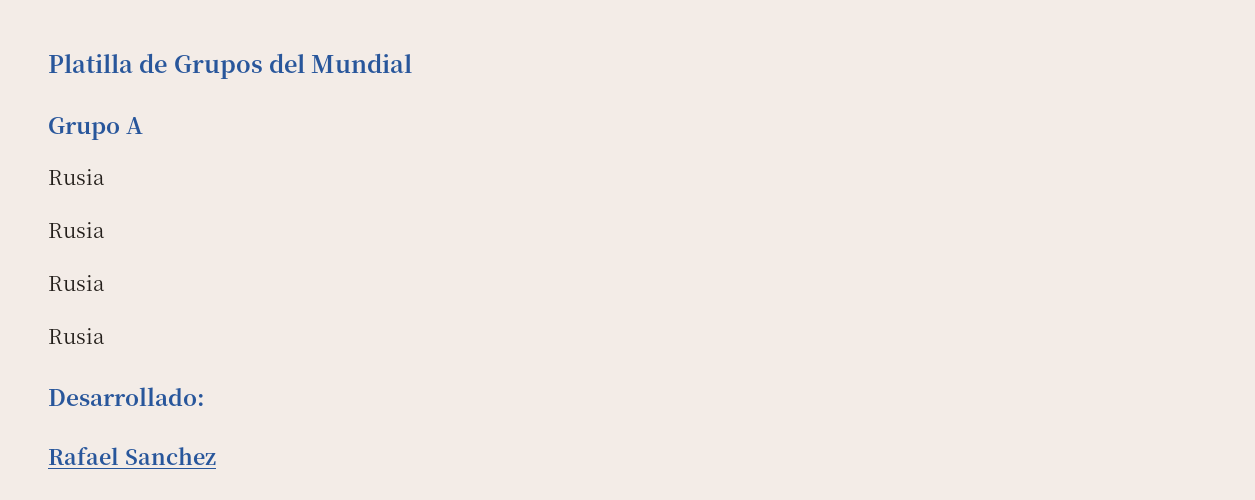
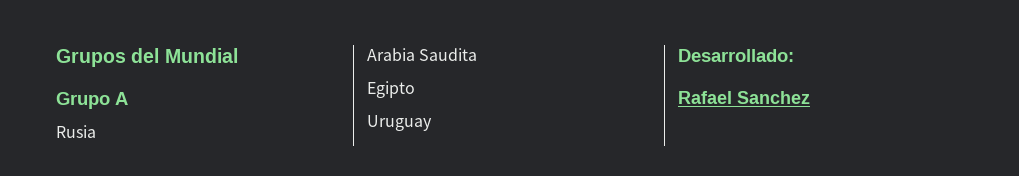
- Platilla de Grupos del Mundial
+ Grupos del Mundial
  Grupo A
  Rusia
- Rusia
- Rusia
- Rusia
+ Arabia Saudita
+ Egipto
+ Uruguay

